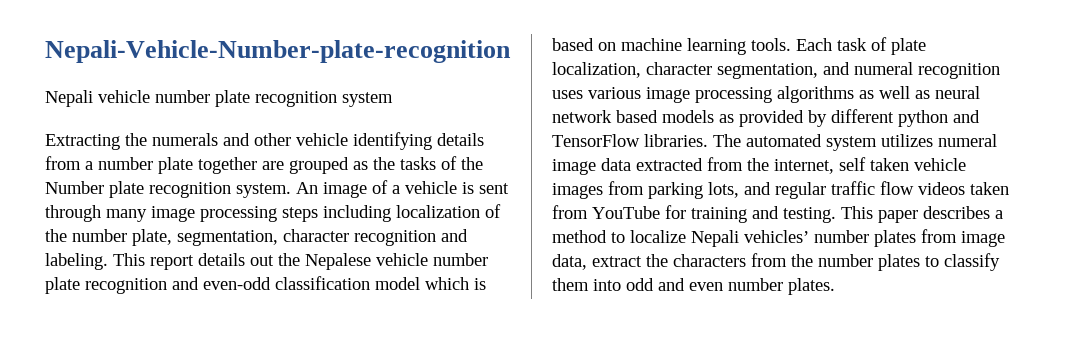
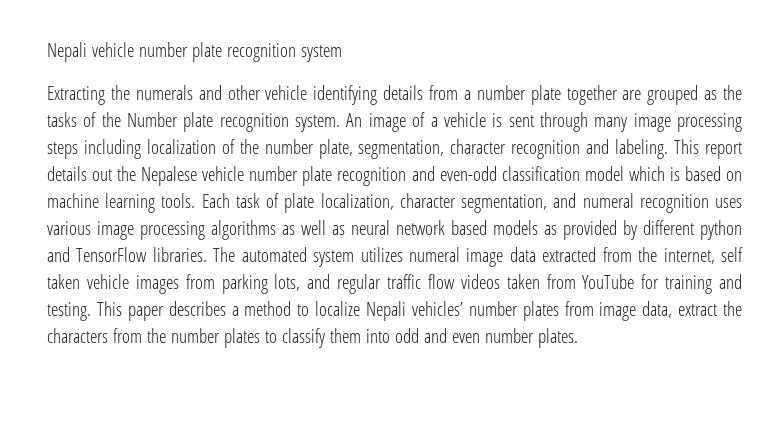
- Nepali-Vehicle-Number-plate-recognition

